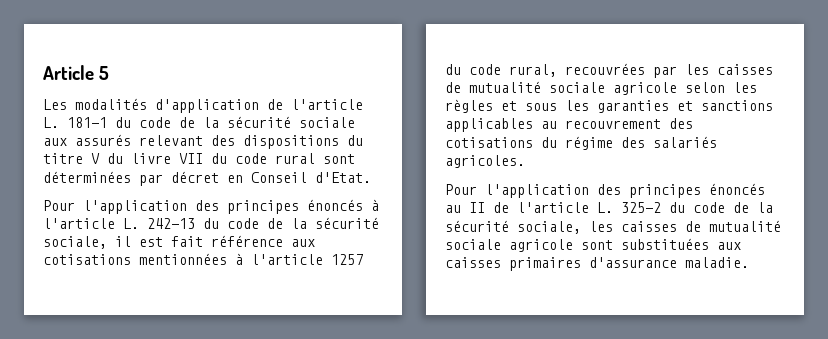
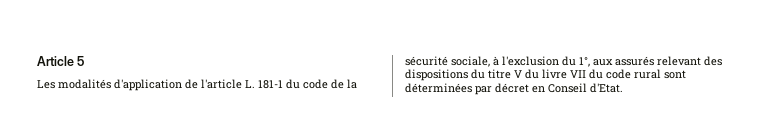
- Les modalités d'application de l'article L. 181-1 du code de la sécurité sociale aux assurés relevant des dispositions du titre V du livre VII du code rural sont déterminées par décret en Conseil d'Etat.
+ Les modalités d'application de l'article L. 181-1 du code de la sécurité sociale, à l'exclusion du 1°, aux assurés relevant des dispositions du titre V du livre VII du code rural sont déterminées par décret en Conseil d'Etat.
- Pour l'application des principes énoncés à l'article L. 242-13 du code de la sécurité sociale, il est fait référence aux cotisations mentionnées à l'article 1257 du code rural, recouvrées par les caisses de mutualité sociale agricole selon les règles et sous les garanties et sanctions applicables au recouvrement des cotisations du régime des salariés agricoles.
- Pour l'application des principes énoncés au II de l'article L. 325-2 du code de la sécurité sociale, les caisses de mutualité sociale agricole sont substituées aux caisses primaires d'assurance maladie.

